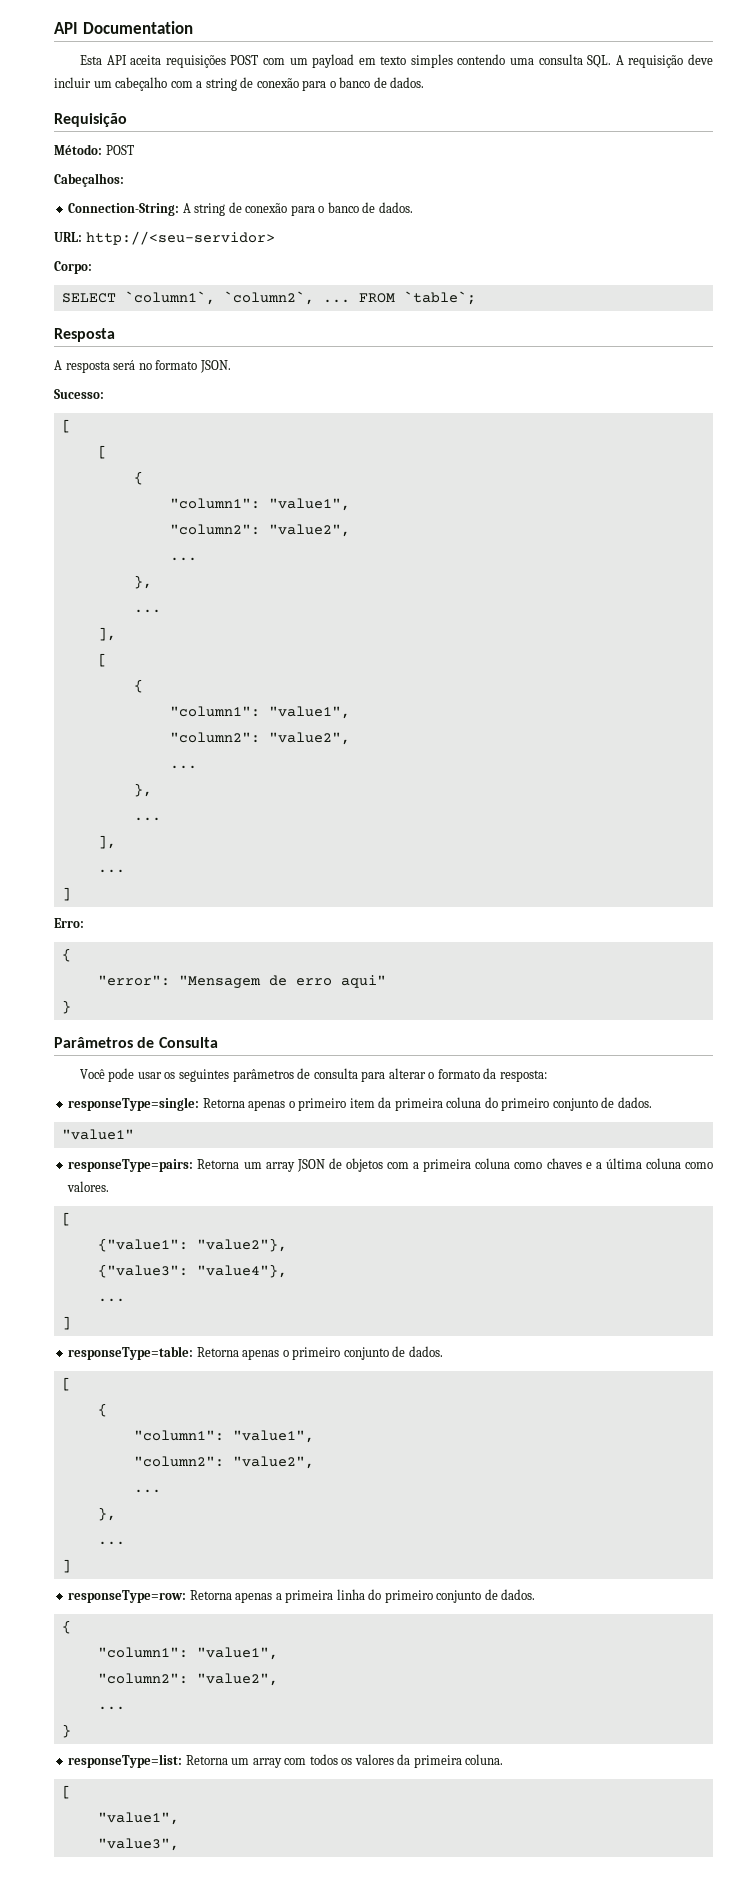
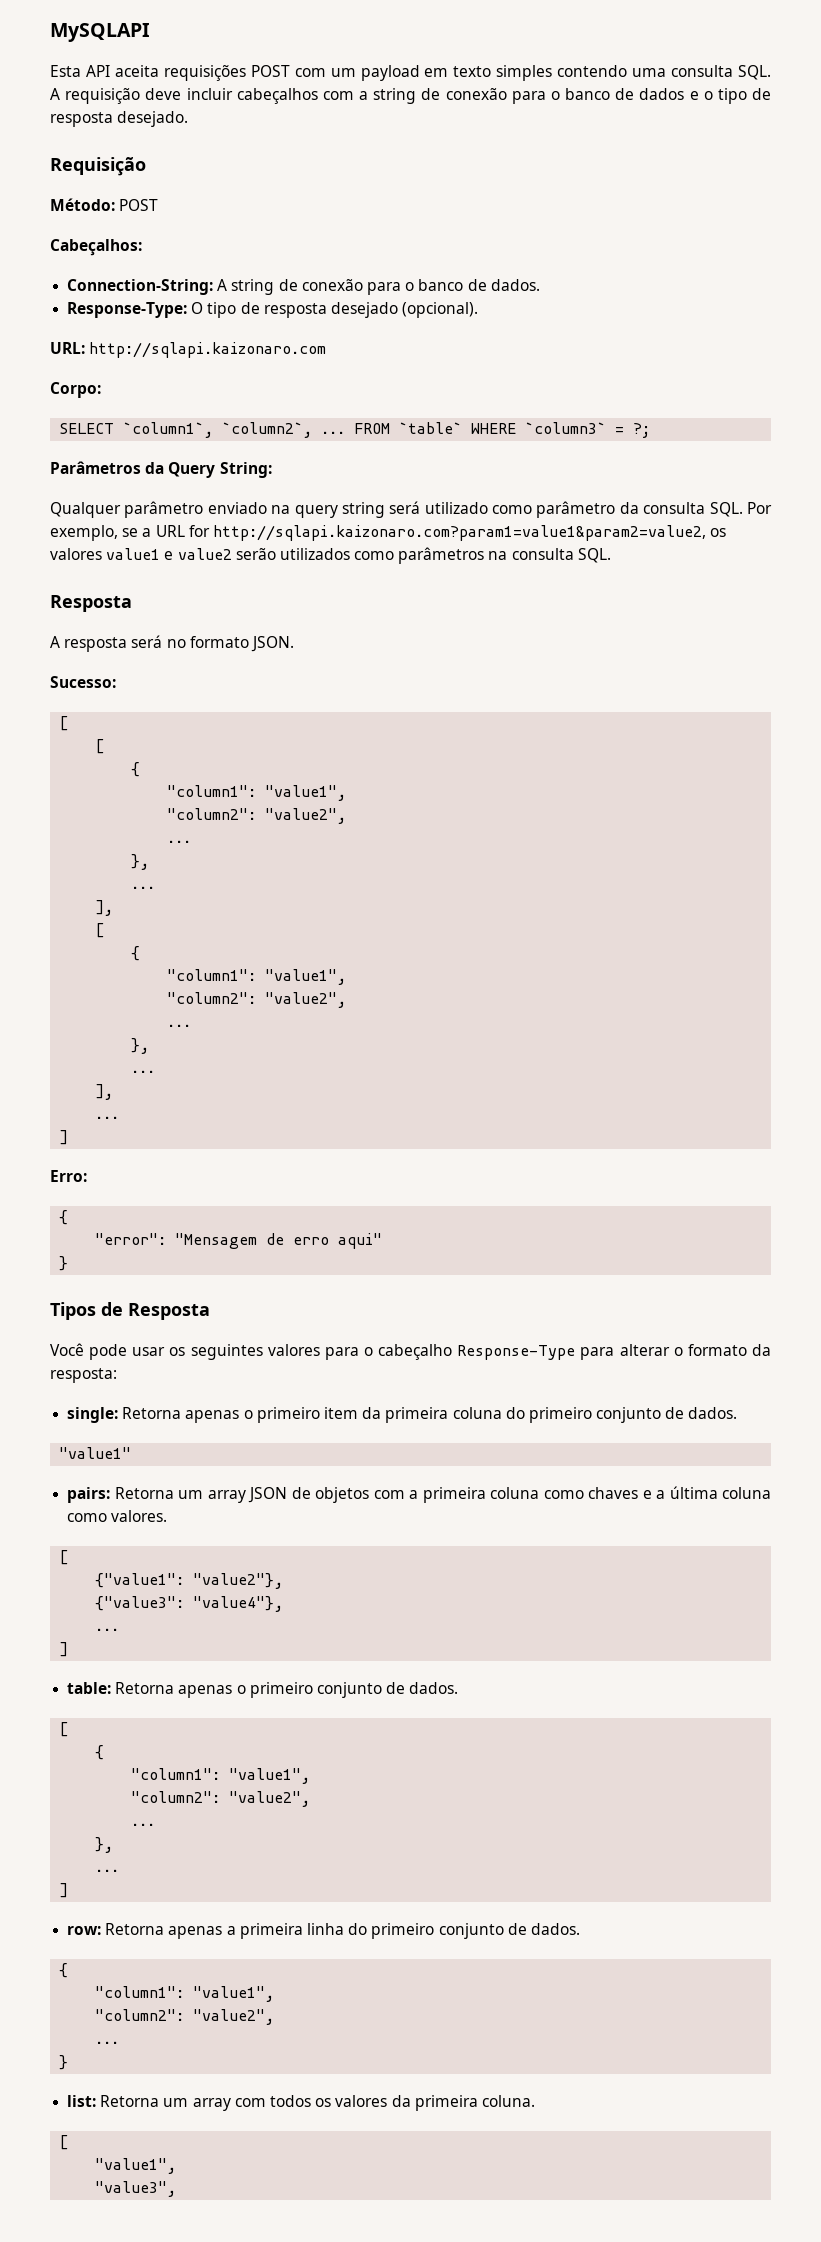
- API Documentation
+ MySQLAPI
- Esta API aceita requisições POST com um payload em texto simples contendo uma consulta SQL. A requisição deve incluir um cabeçalho com a string de conexão para o banco de dados.
+ Esta API aceita requisições POST com um payload em texto simples contendo uma consulta SQL. A requisição deve incluir cabeçalhos com a string de conexão para o banco de dados e o tipo de resposta desejado.
+ Response-Type: O tipo de resposta desejado (opcional).
- URL: http://<seu-servidor>
+ URL: http://sqlapi.kaizonaro.com
- FROM `table`;
+ FROM `table` WHERE `column3` = ?;
+ Parâmetros da Query String:
+ Qualquer parâmetro enviado na query string será utilizado como parâmetro da consulta SQL. Por exemplo, se a URL for http://sqlapi.kaizonaro.com?param1=value1&param2=value2, os valores value1 e value2 serão utilizados como parâmetros na consulta SQL.
- Parâmetros de Consulta
+ Tipos de Resposta
- Você pode usar os seguintes parâmetros de consulta para alterar o formato da resposta:
+ Você pode usar os seguintes valores para o cabeçalho Response-Type para alterar o formato da resposta:
- responseType=single: Retorna apenas o primeiro item da primeira coluna do primeiro conjunto de dados.
+ single: Retorna apenas o primeiro item da primeira coluna do primeiro conjunto de dados.
- responseType=pairs: Retorna um array JSON de objetos com a primeira coluna como chaves e a última coluna como valores.
+ pairs: Retorna um array JSON de objetos com a primeira coluna como chaves e a última coluna como valores.
- responseType=table: Retorna apenas o primeiro conjunto de dados.
+ table: Retorna apenas o primeiro conjunto de dados.
- responseType=row: Retorna apenas a primeira linha do primeiro conjunto de dados.
+ row: Retorna apenas a primeira linha do primeiro conjunto de dados.
- responseType=list: Retorna um array com todos os valores da primeira coluna.
+ list: Retorna um array com todos os valores da primeira coluna.

